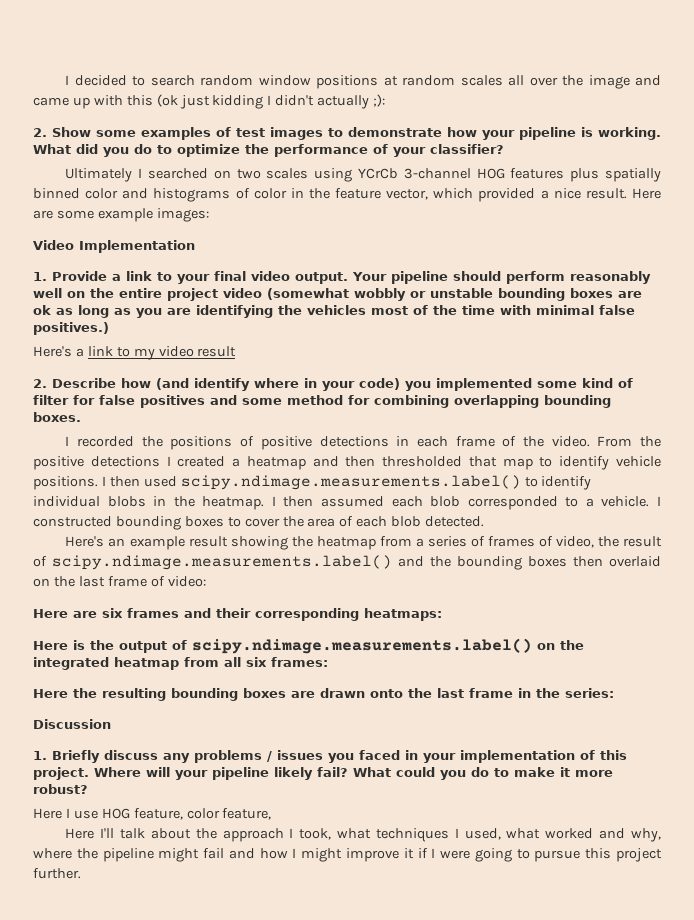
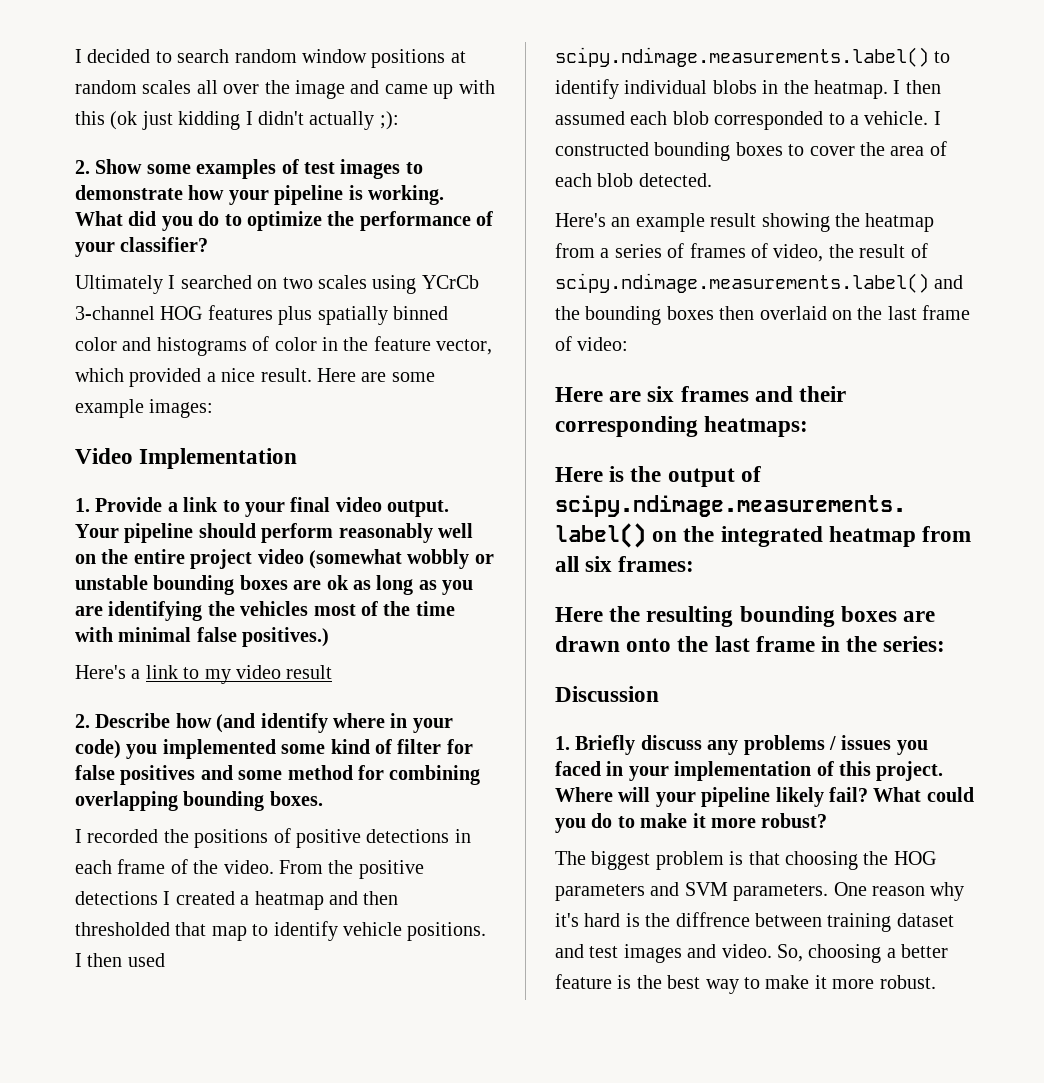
- Here I use HOG feature, color feature,
- Here I'll talk about the approach I took, what techniques I used, what worked and why, where the pipeline might fail and how I might improve it if I were going to pursue this project further.
+ The biggest problem is that choosing the HOG parameters and SVM parameters. One reason why it's hard is the diffrence between training dataset and test images and video. So, choosing a better feature is the best way to make it more robust.

